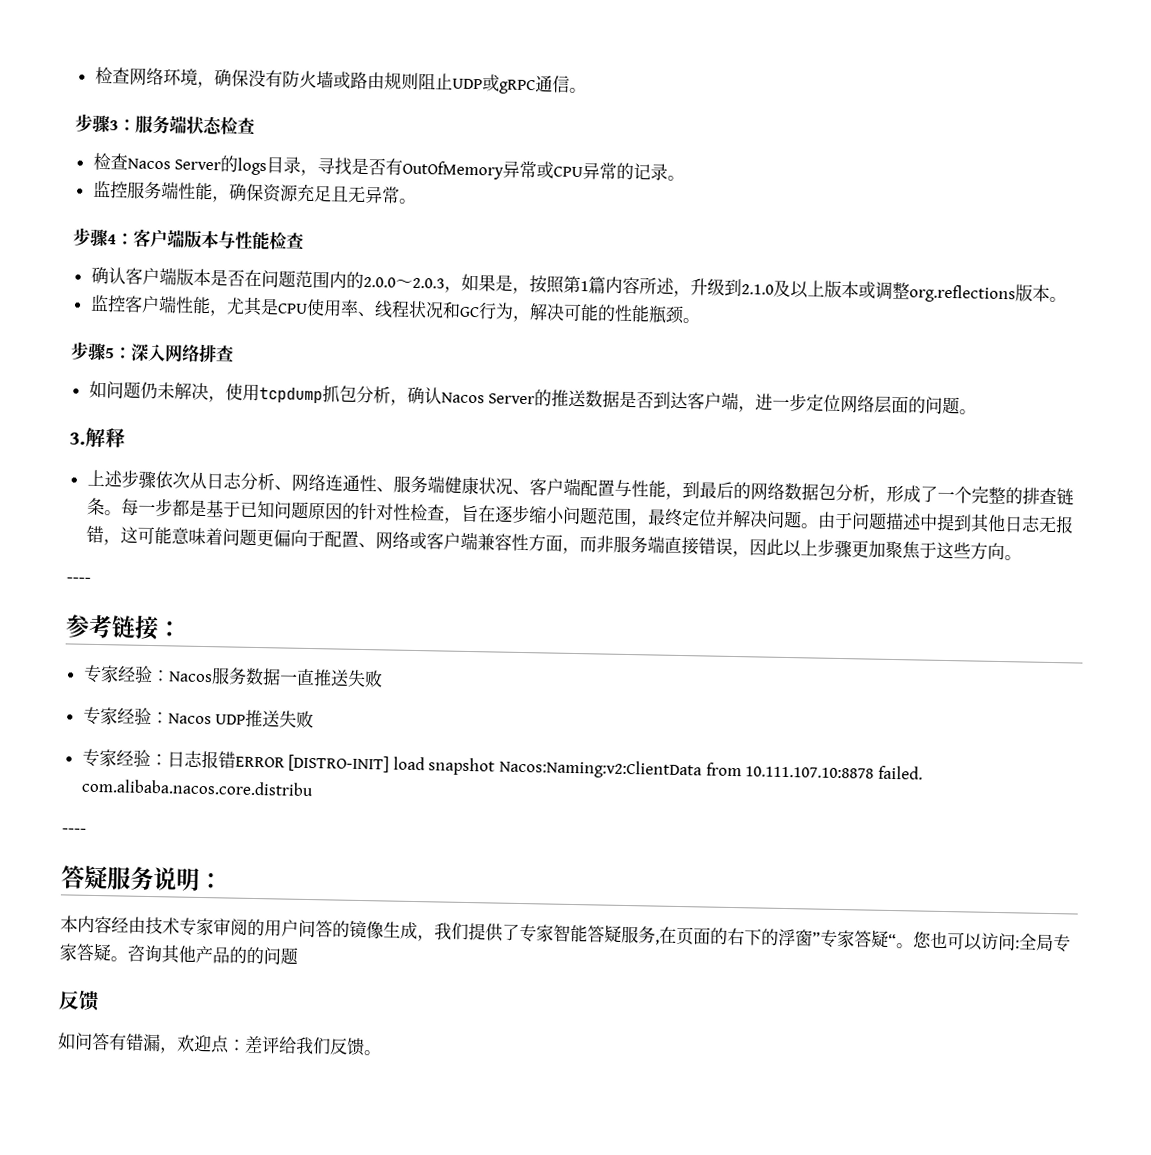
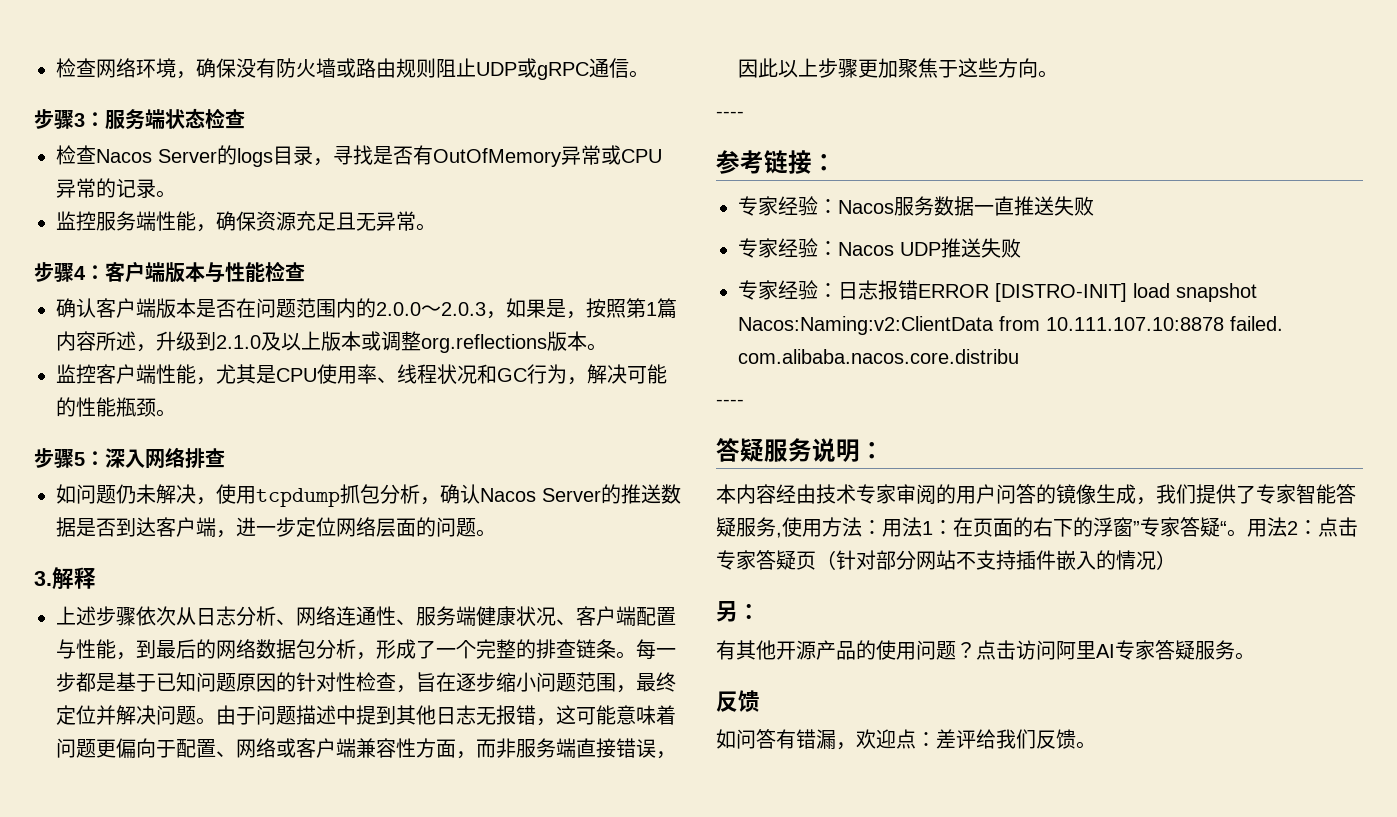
- 本内容经由技术专家审阅的用户问答的镜像生成，我们提供了专家智能答疑服务,在页面的右下的浮窗”专家答疑“。
+ 本内容经由技术专家审阅的用户问答的镜像生成，我们提供了专家智能答疑服务,使用方法：用法1：在页面的右下的浮窗”专家答疑“。
- 您也可以访问:全局专家答疑。咨询其他产品的的问题
+ 用法2：点击专家答疑页（针对部分网站不支持插件嵌入的情况）
+ 另：
+ 有其他开源产品的使用问题？点击访问阿里AI专家答疑服务。

